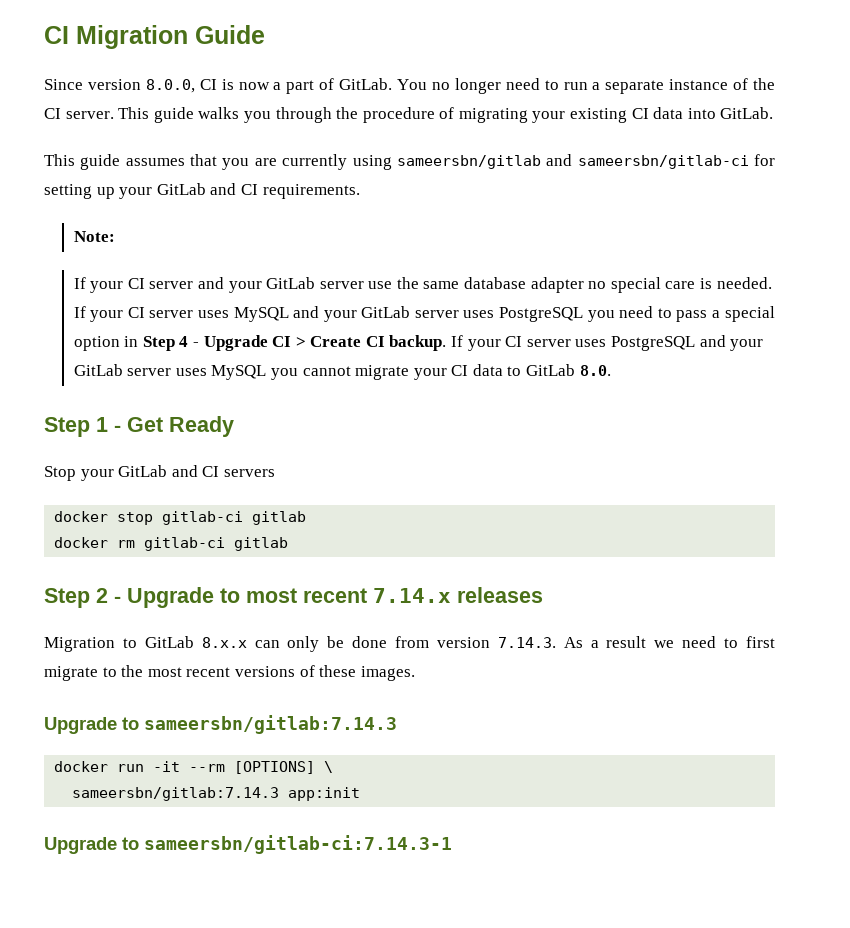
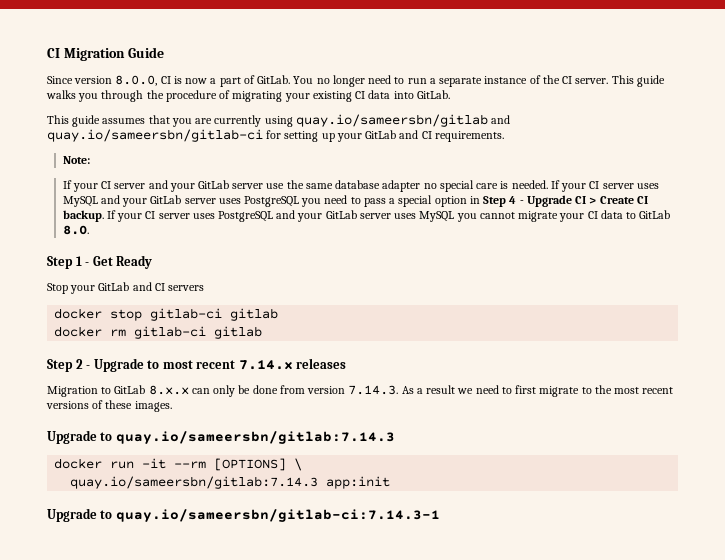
- This guide assumes that you are currently using sameersbn/gitlab and sameersbn/gitlab-ci for setting up your GitLab and CI requirements.
+ This guide assumes that you are currently using quay.io/sameersbn/gitlab and quay.io/sameersbn/gitlab-ci for setting up your GitLab and CI requirements.
- Upgrade to sameersbn/gitlab:7.14.3
+ Upgrade to quay.io/sameersbn/gitlab:7.14.3
- sameersbn/gitlab:7.14.3 app:init
+ quay.io/sameersbn/gitlab:7.14.3 app:init
- Upgrade to sameersbn/gitlab-ci:7.14.3-1
+ Upgrade to quay.io/sameersbn/gitlab-ci:7.14.3-1

